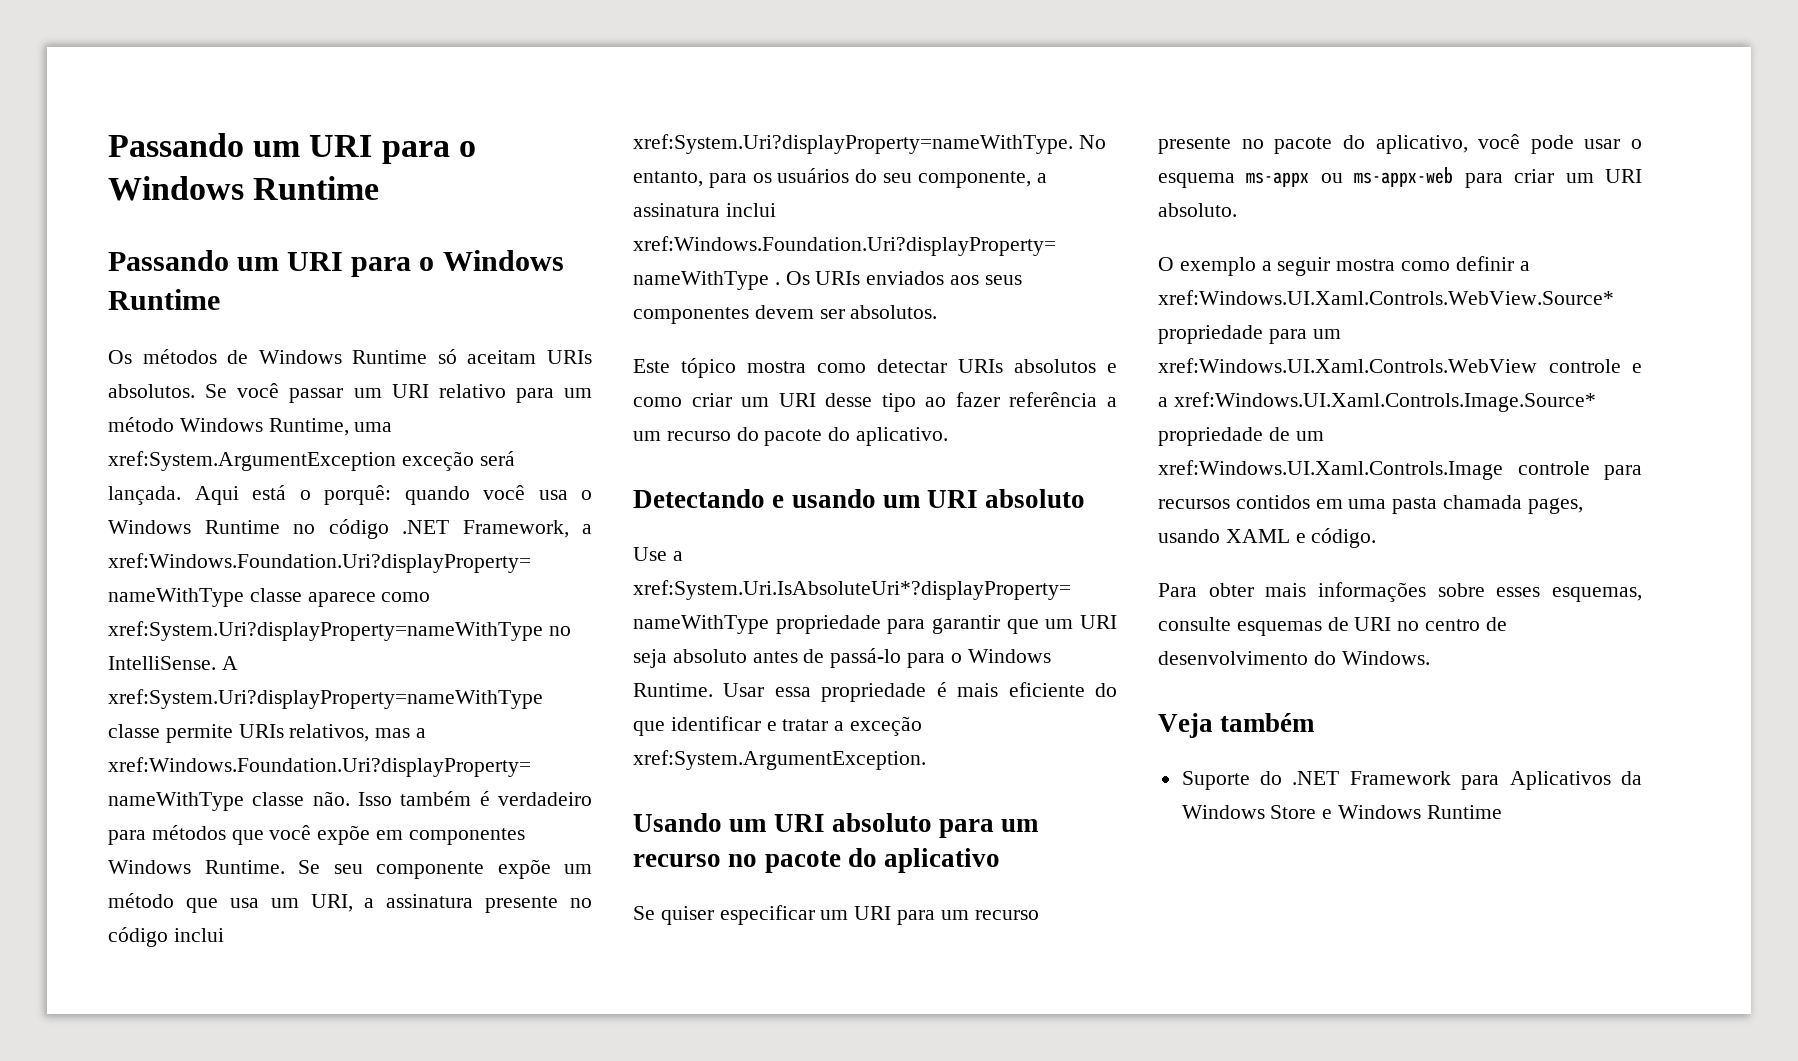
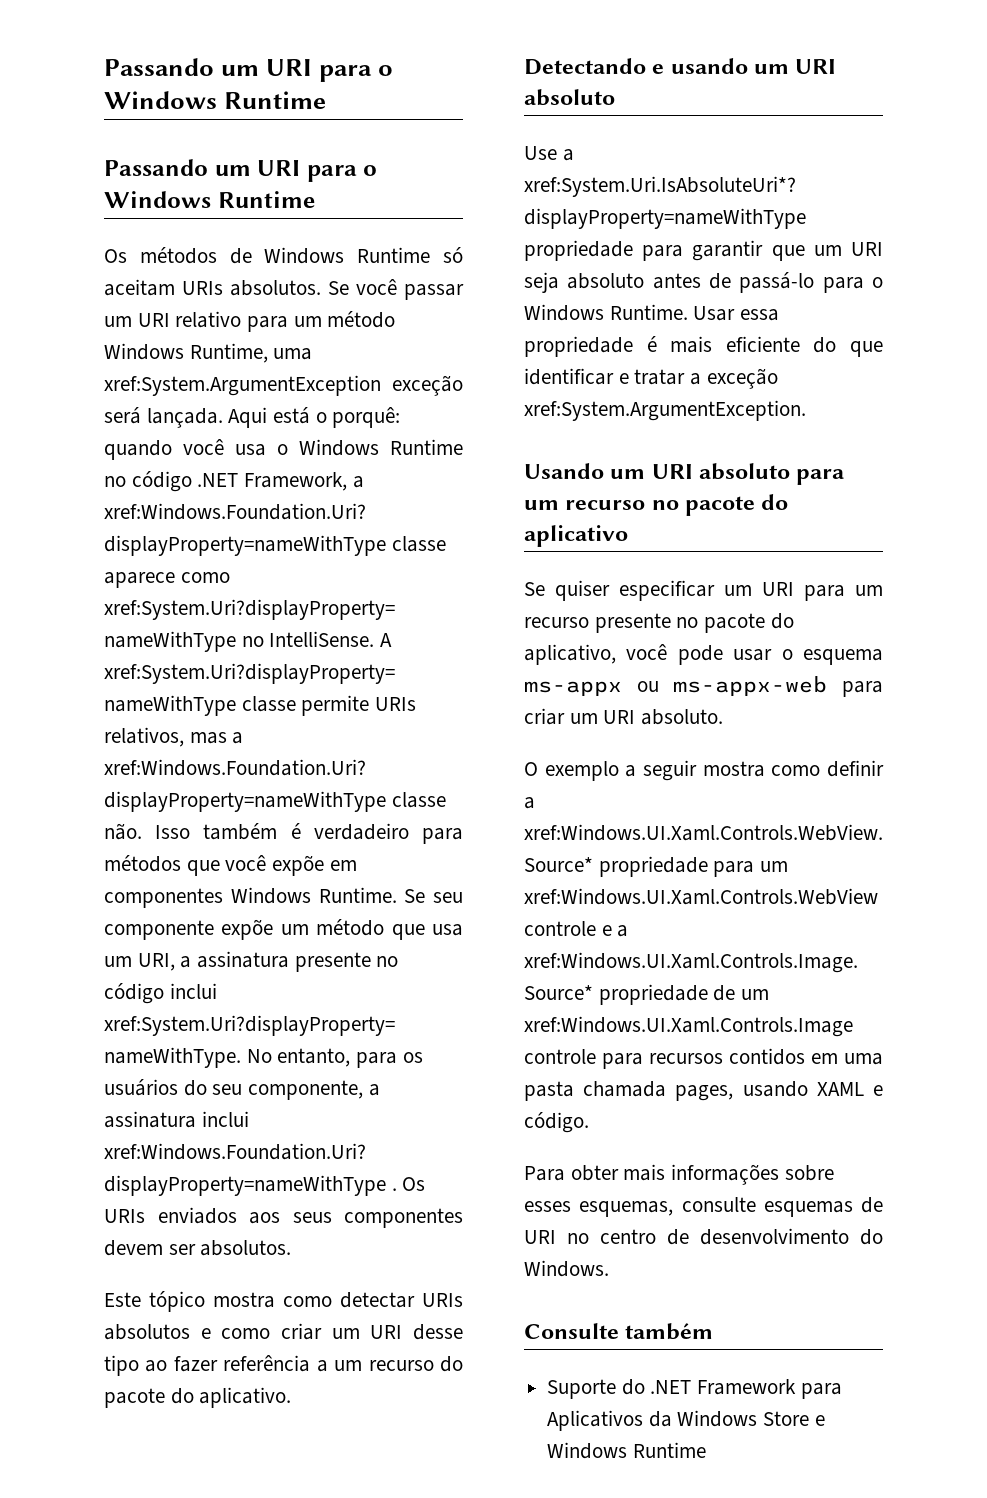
- Veja também
+ Consulte também

